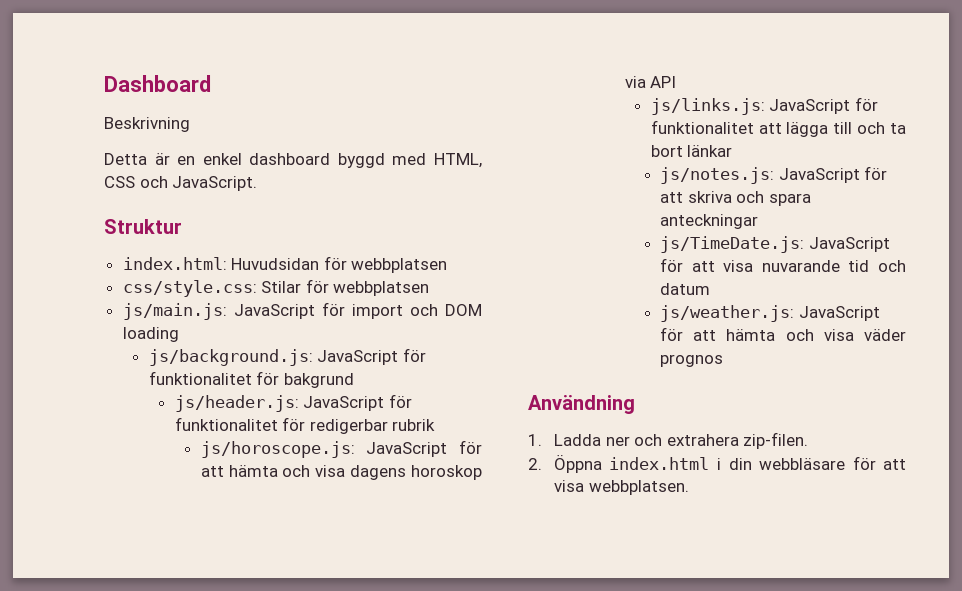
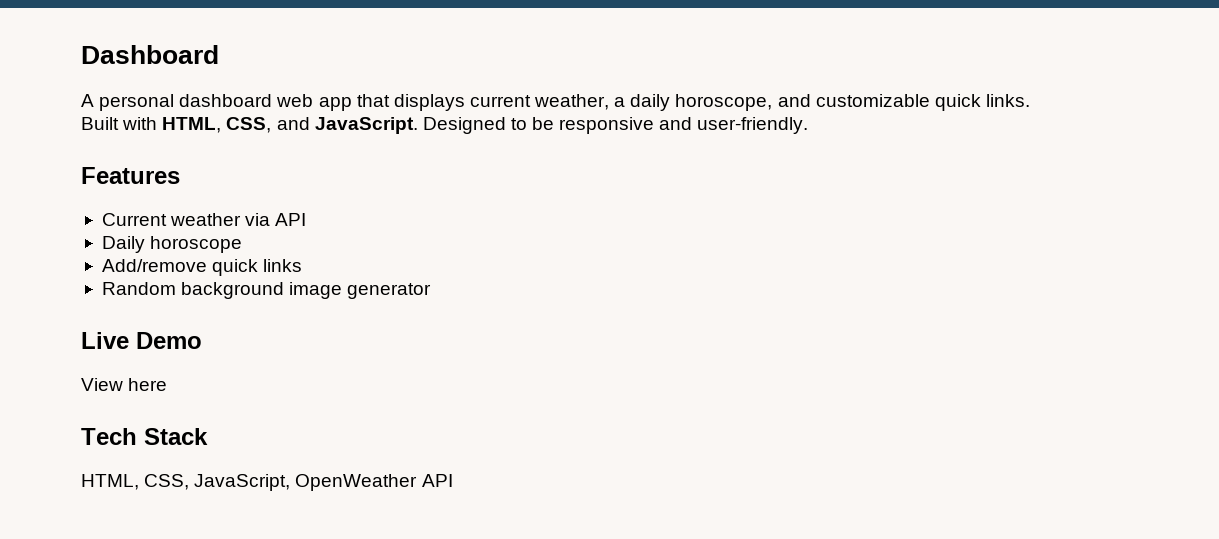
- Beskrivning
- Detta är en enkel dashboard byggd med HTML, CSS och JavaScript.
- Struktur
- index.html: Huvudsidan för webbplatsen
- css/style.css: Stilar för webbplatsen
- js/main.js: JavaScript för import och DOM loading
- js/background.js: JavaScript för funktionalitet för bakgrund
- js/header.js: JavaScript för funktionalitet för redigerbar rubrik
- js/horoscope.js: JavaScript för att hämta och visa dagens horoskop via API
- js/links.js: JavaScript för funktionalitet att lägga till och ta bort länkar
- js/notes.js: JavaScript för att skriva och spara anteckningar
- js/TimeDate.js: JavaScript för att visa nuvarande tid och datum
- js/weather.js: JavaScript för att hämta och visa väder prognos
- Användning
- 1. Ladda ner och extrahera zip-filen.
- 2. Öppna index.html i din webbläsare för att visa webbplatsen.
+ A personal dashboard web app that displays current weather, a daily horoscope, and customizable quick links.
+ Built with HTML, CSS, and JavaScript. Designed to be responsive and user-friendly.
+ Features
+ Current weather via API
+ Daily horoscope
+ Add/remove quick links
+ Random background image generator
+ Live Demo
+ View here
+ Tech Stack
+ HTML, CSS, JavaScript, OpenWeather API

